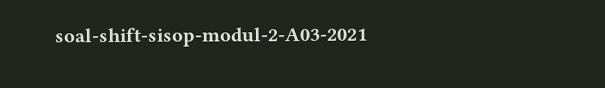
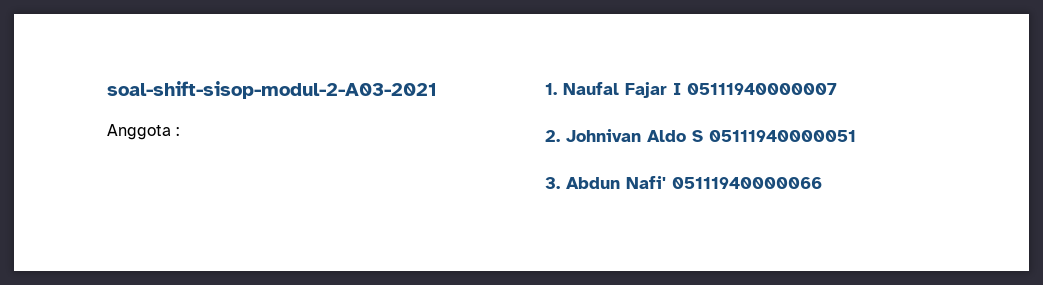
+ Anggota :
+ 1. Naufal Fajar I 05111940000007
+ 2. Johnivan Aldo S 05111940000051
+ 3. Abdun Nafi' 05111940000066

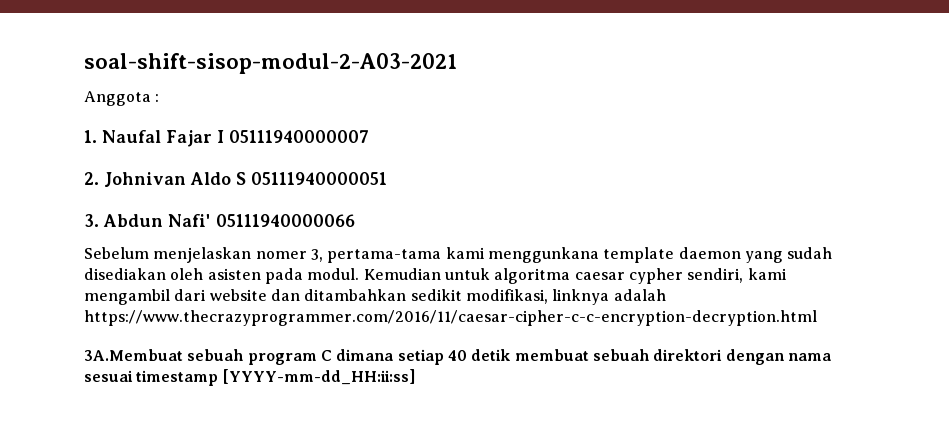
+ Sebelum menjelaskan nomer 3, pertama-tama kami menggunkana template daemon yang sudah disediakan oleh asisten pada modul. Kemudian untuk algoritma caesar cypher sendiri, kami mengambil dari website dan ditambahkan sedikit modifikasi, linknya adalah https://www.thecrazyprogrammer.com/2016/11/caesar-cipher-c-c-encryption-decryption.html
+ 3A.Membuat sebuah program C dimana setiap 40 detik membuat sebuah direktori dengan nama sesuai timestamp [YYYY-mm-dd_HH:ii:ss]

